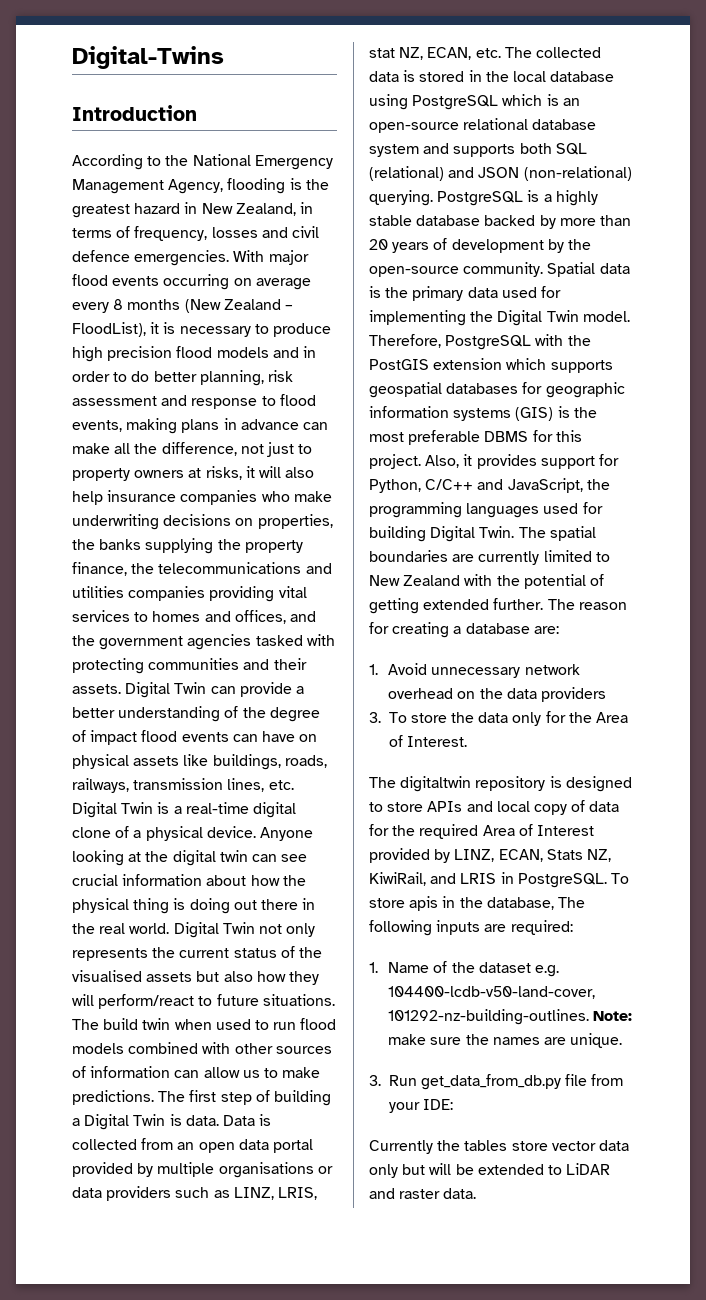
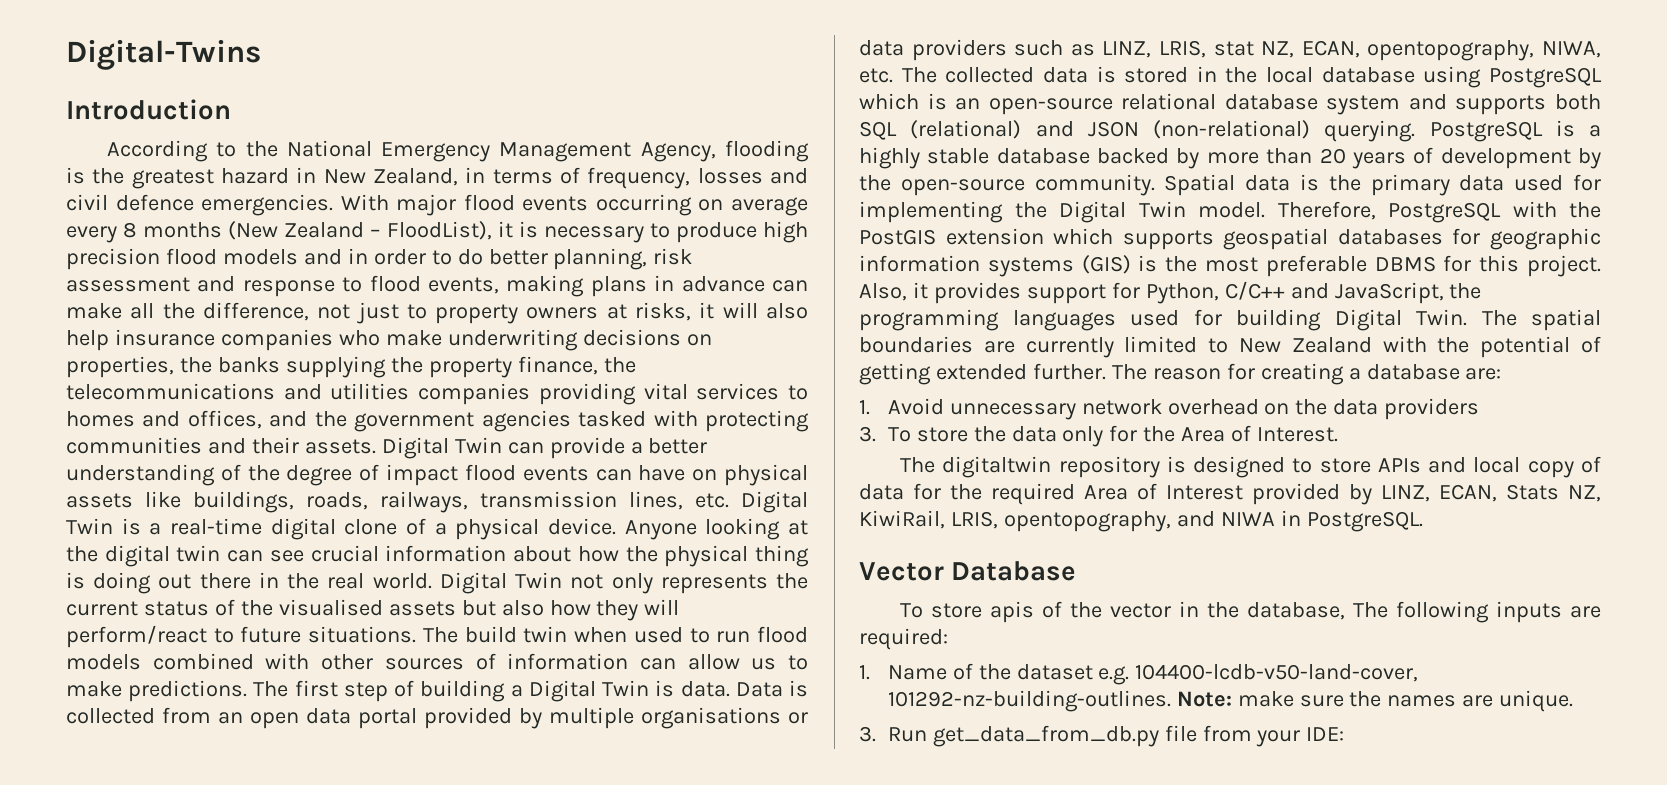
- Data is collected from an open data portal provided by multiple organisations or data providers such as LINZ, LRIS, stat NZ, ECAN, etc. The collected data is stored in the local database using PostgreSQL which is an open-source relational database system and supports both SQL (relational) and JSON (non-relational) querying.
+ Data is collected from an open data portal provided by multiple organisations or data providers such as LINZ, LRIS, stat NZ, ECAN, opentopography, NIWA, etc. The collected data is stored in the local database using PostgreSQL which is an open-source relational database system and supports both SQL (relational) and JSON (non-relational) querying.
- The digitaltwin repository is designed to store APIs and local copy of data for the required Area of Interest provided by LINZ, ECAN, Stats NZ, KiwiRail, and LRIS in PostgreSQL. To store apis in the database, The following inputs are required:
+ The digitaltwin repository is designed to store APIs and local copy of data for the required Area of Interest provided by LINZ, ECAN, Stats NZ, KiwiRail, LRIS, opentopography, and NIWA in PostgreSQL.
+ Vector Database
+ To store apis of the vector in the database, The following inputs are required:
- Currently the tables store vector data only but will be extended to LiDAR and raster data.

